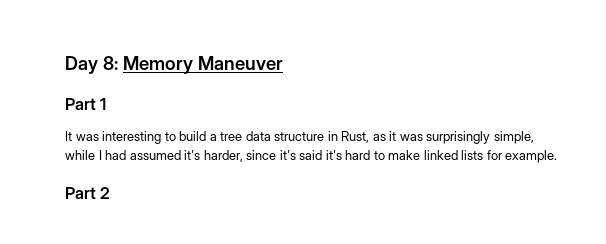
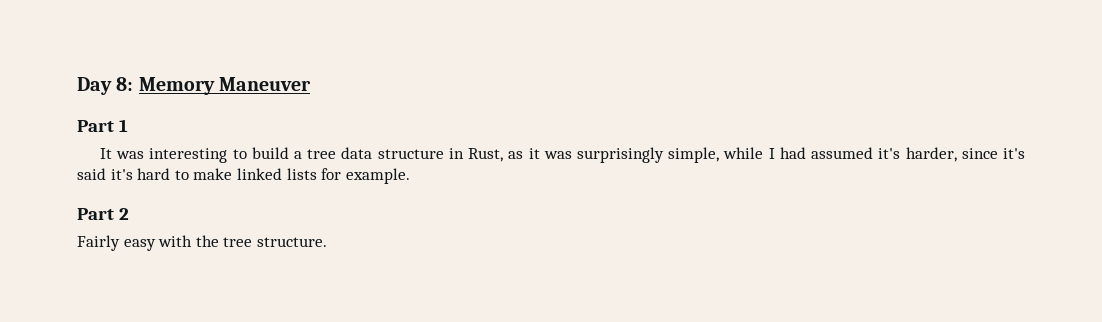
+ Fairly easy with the tree structure.

